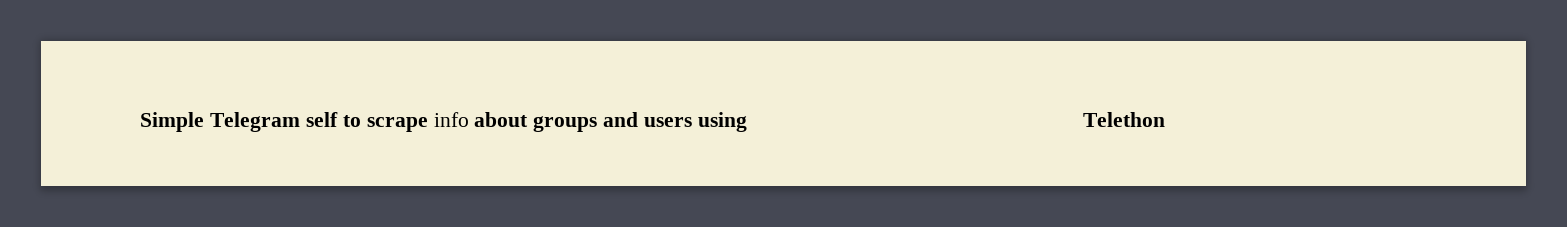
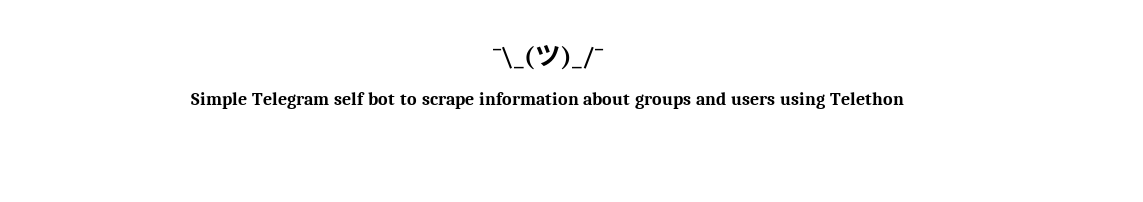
+ ¯\_(ツ)_/¯
- Simple Telegram self to scrape info about groups and users using Telethon
+ Simple Telegram self bot to scrape information about groups and users using Telethon

